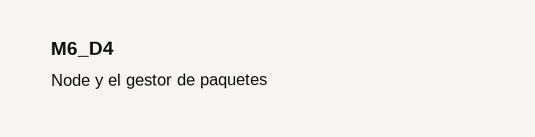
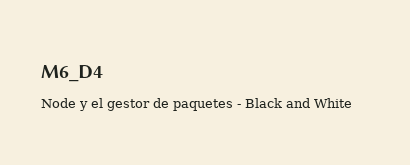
- Node y el gestor de paquetes
+ Node y el gestor de paquetes - Black and White

